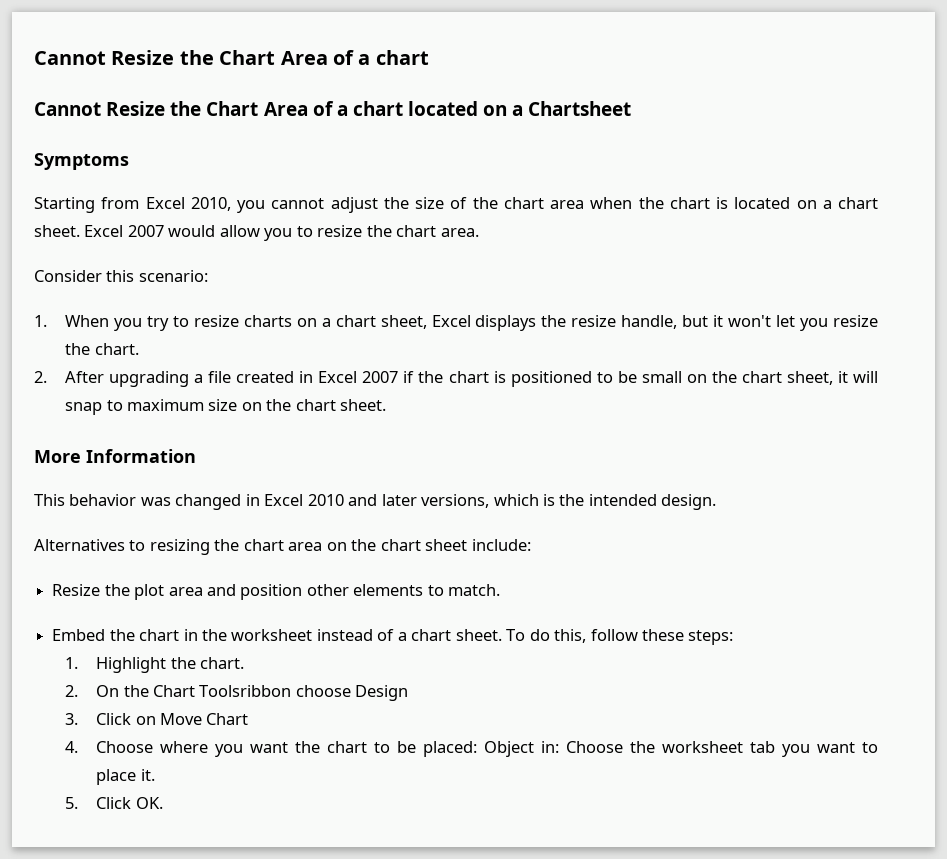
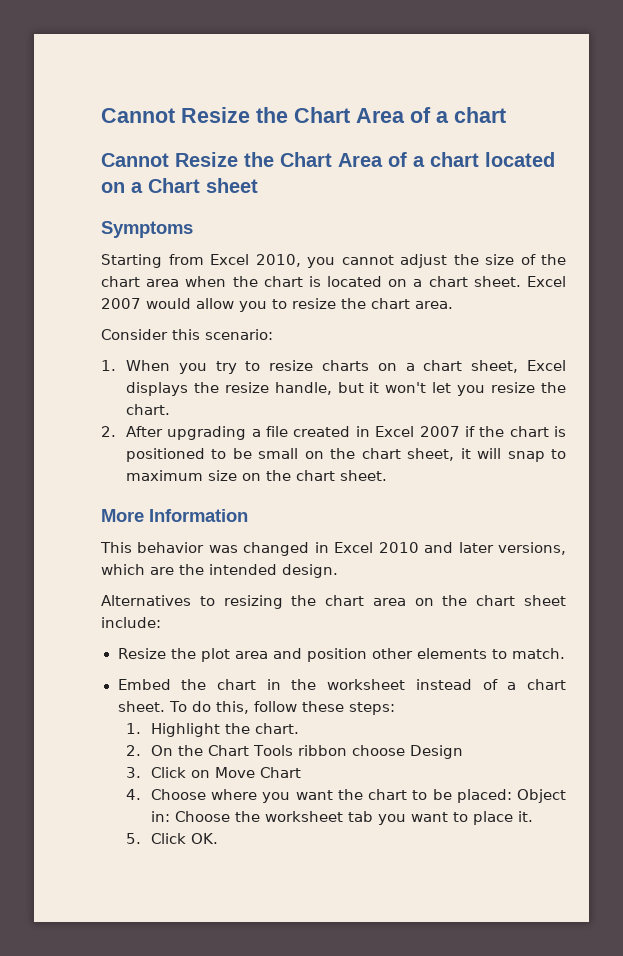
- Cannot Resize the Chart Area of a chart located on a Chartsheet
+ Cannot Resize the Chart Area of a chart located on a Chart sheet
- This behavior was changed in Excel 2010 and later versions, which is the intended design.
+ This behavior was changed in Excel 2010 and later versions, which are the intended design.
- 2. On the Chart Toolsribbon choose Design
+ 2. On the Chart Tools ribbon choose Design

